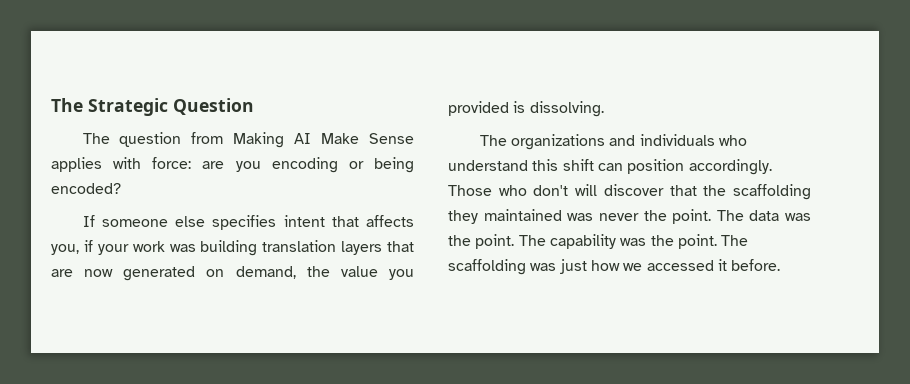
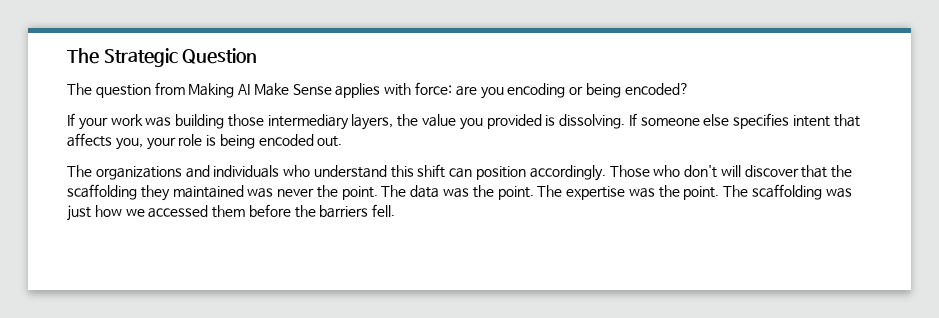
- If someone else specifies intent that affects you, if your work was building translation layers that are now generated on demand, the value you provided is dissolving.
+ If your work was building those intermediary layers, the value you provided is dissolving. If someone else specifies intent that affects you, your role is being encoded out.
- The capability was the point.
+ The expertise was the point.
- The scaffolding was just how we accessed it before.
+ The scaffolding was just how we accessed them before the barriers fell.

